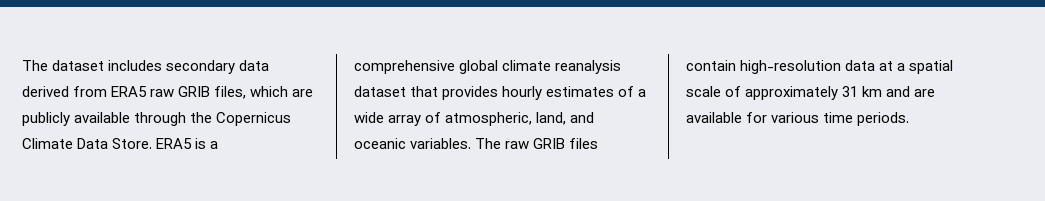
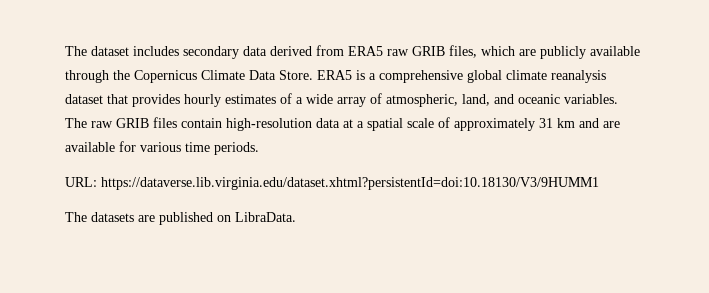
+ URL: https://dataverse.lib.virginia.edu/dataset.xhtml?persistentId=doi:10.18130/V3/9HUMM1
+ The datasets are published on LibraData.

